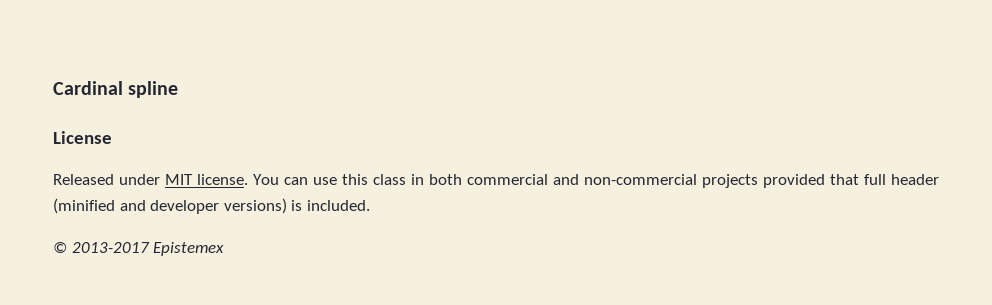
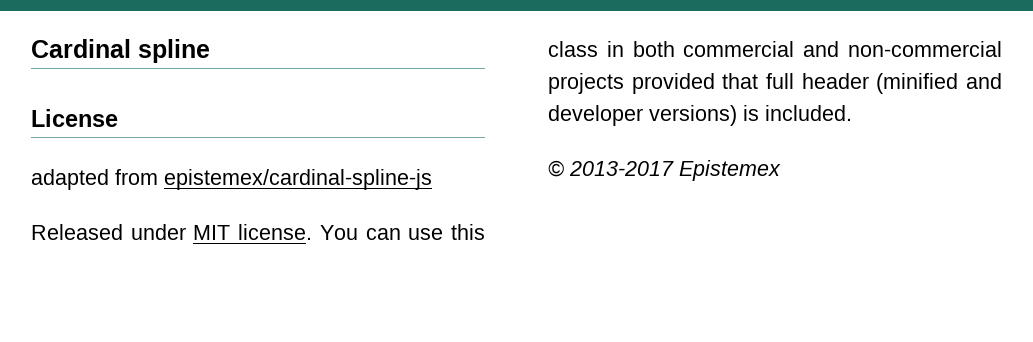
+ adapted from epistemex/cardinal-spline-js

